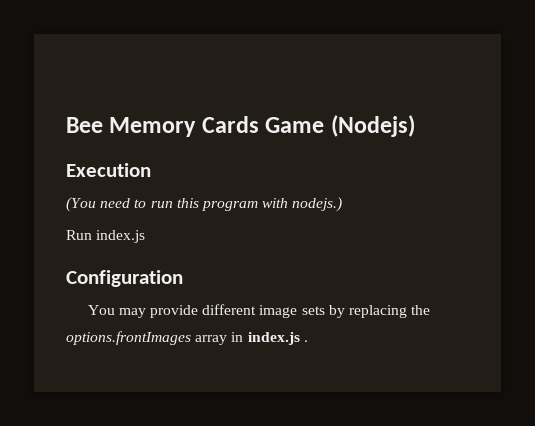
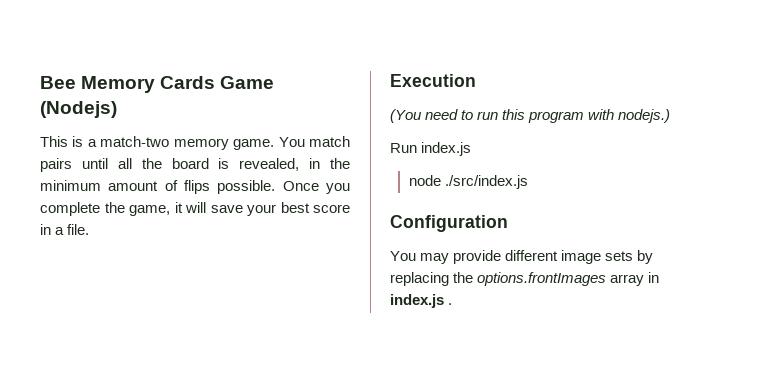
+ This is a match-two memory game. You match pairs until all the board is revealed, in the minimum amount of flips possible. Once you complete the game, it will save your best score in a file.
+ node ./src/index.js

